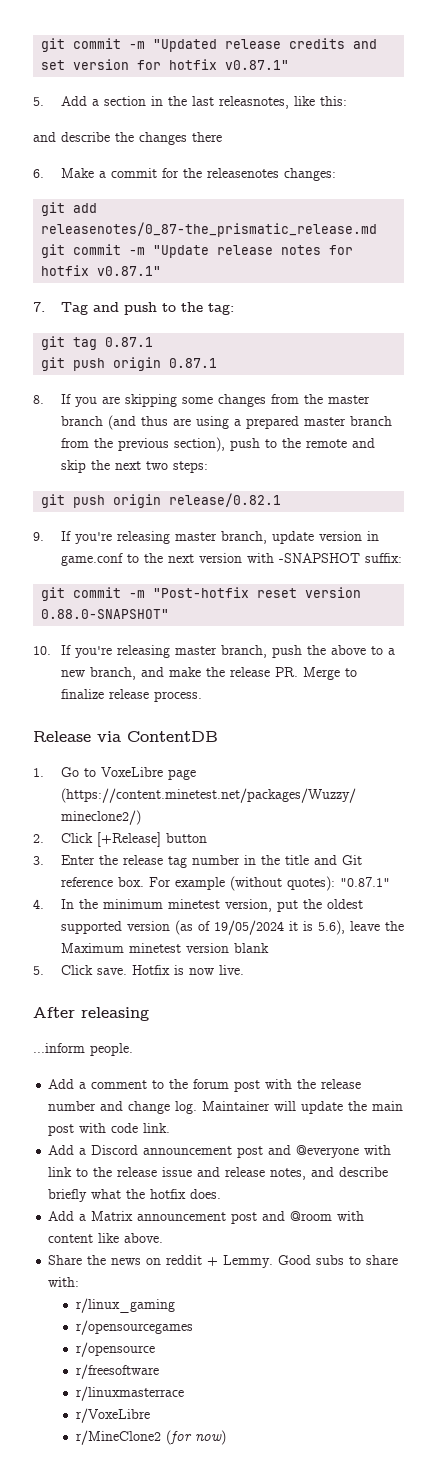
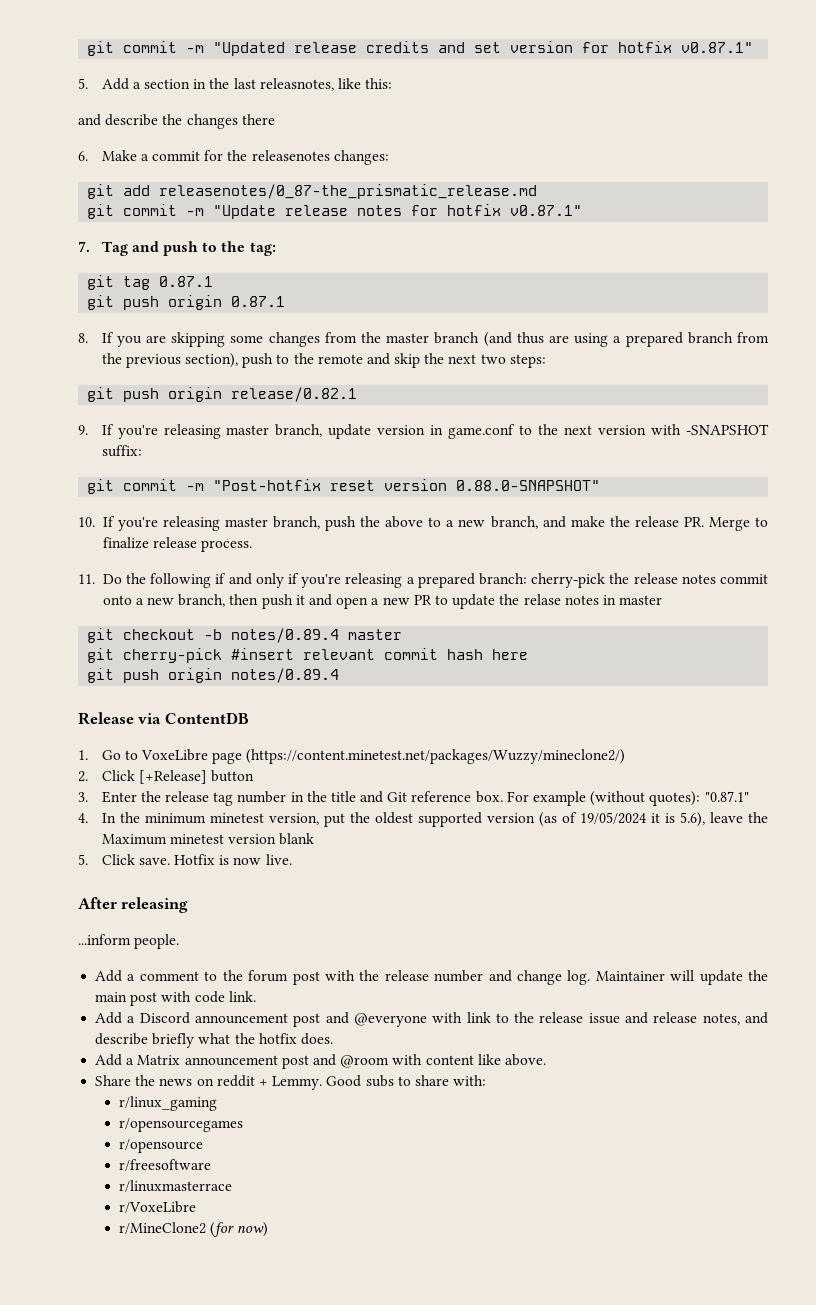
- 8. If you are skipping some changes from the master branch (and thus are using a prepared master branch from the previous section), push to the remote and skip the next two steps:
+ 8. If you are skipping some changes from the master branch (and thus are using a prepared branch from the previous section), push to the remote and skip the next two steps:
+ 11. Do the following if and only if you're releasing a prepared branch: cherry-pick the release notes commit onto a new branch, then push it and open a new PR to update the relase notes in master
+ git checkout -b notes/0.89.4 master
+ git cherry-pick #insert relevant commit hash here
+ git push origin notes/0.89.4

